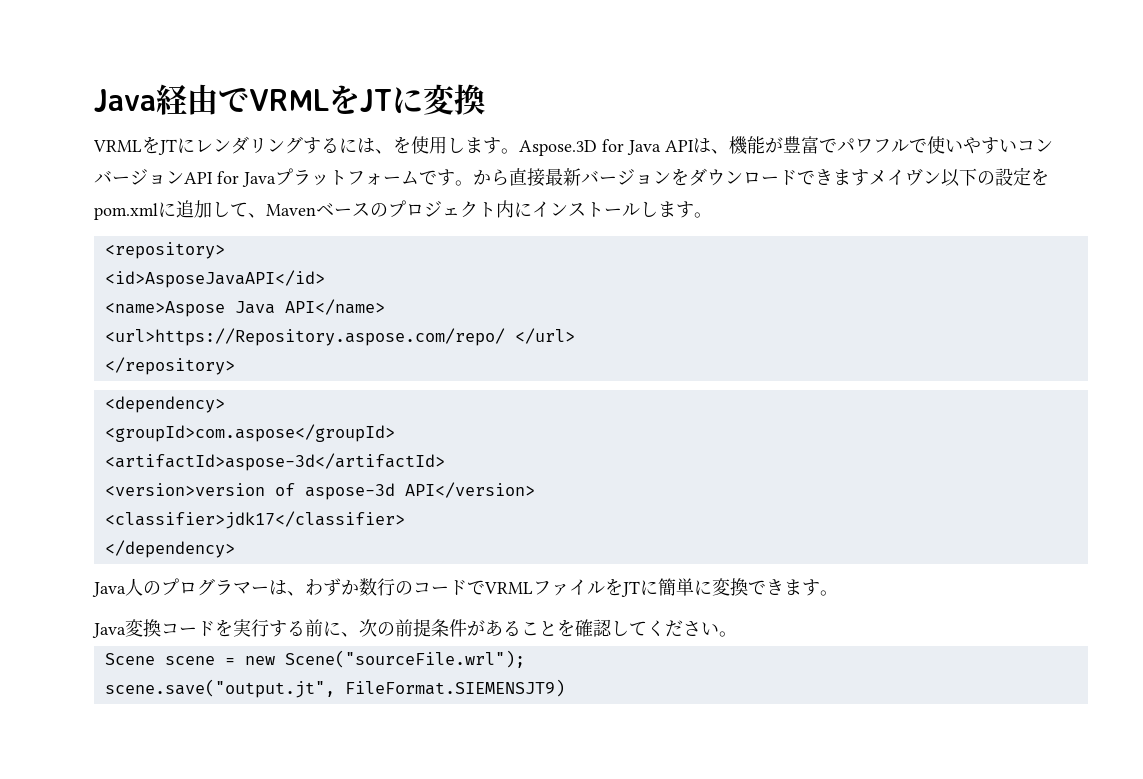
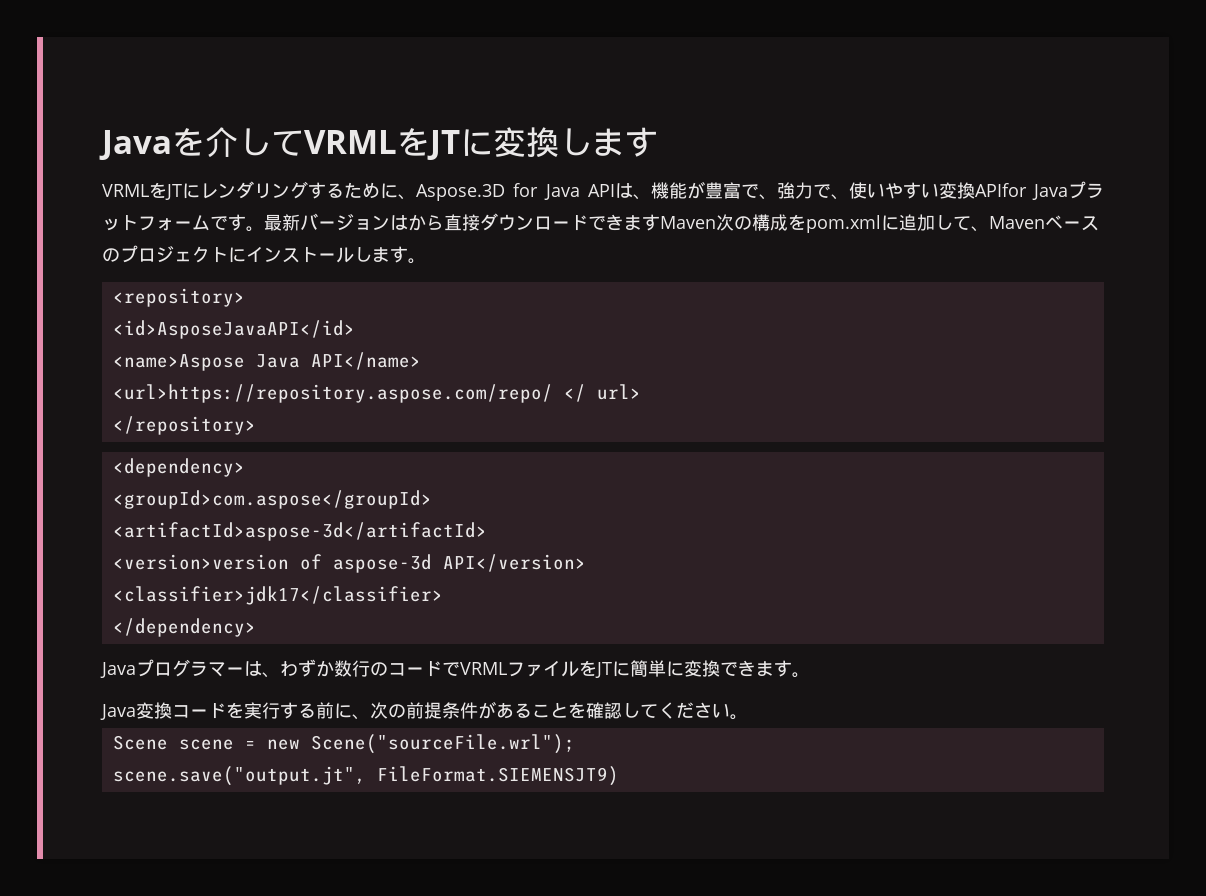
- Java経由でVRMLをJTに変換
+ Javaを介してVRMLをJTに変換します
- VRMLをJTにレンダリングするには、を使用します。Aspose.3D for Java APIは、機能が豊富でパワフルで使いやすいコンバージョンAPI for Javaプラットフォームです。
+ VRMLをJTにレンダリングするために、Aspose.3D for Java APIは、機能が豊富で、強力で、使いやすい変換APIfor Javaプラットフォームです。
- から直接最新バージョンをダウンロードできますメイヴン以下の設定をpom.xmlに追加して、Mavenベースのプロジェクト内にインストールします。
+ 最新バージョンはから直接ダウンロードできますMaven次の構成をpom.xmlに追加して、Mavenベースのプロジェクトにインストールします。
- <url>https://Repository.aspose.com/repo/ </url>
+ <url>https://repository.aspose.com/repo/ </ url>
- Java人のプログラマーは、わずか数行のコードでVRMLファイルをJTに簡単に変換できます。
+ Javaプログラマーは、わずか数行のコードでVRMLファイルをJTに簡単に変換できます。

